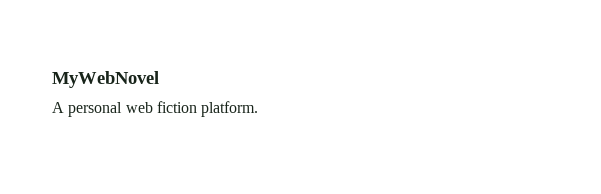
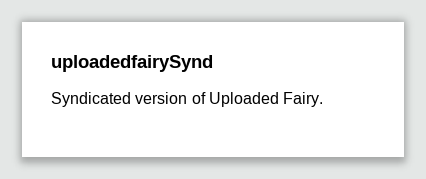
- MyWebNovel
- A personal web fiction platform.
+ uploadedfairySynd
+ Syndicated version of Uploaded Fairy.

